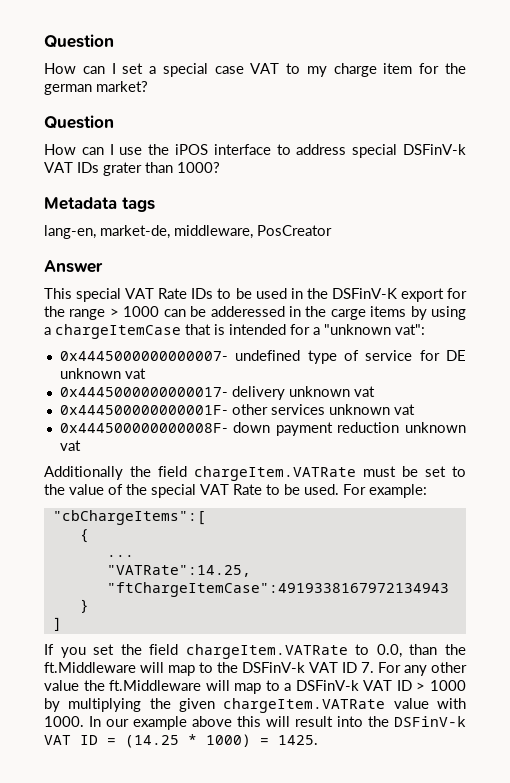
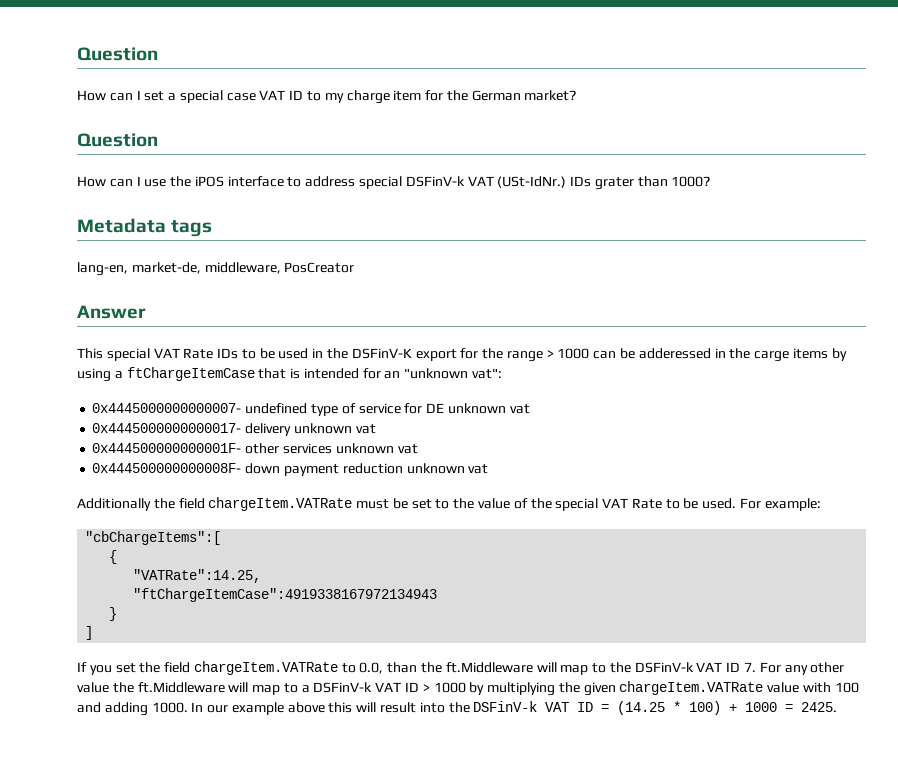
- How can I set a special case VAT to my charge item for the german market?
+ How can I set a special case VAT ID to my charge item for the German market?
- How can I use the iPOS interface to address special DSFinV-k VAT IDs grater than 1000?
+ How can I use the iPOS interface to address special DSFinV-k VAT (USt-IdNr.) IDs grater than 1000?
- This special VAT Rate IDs to be used in the DSFinV-K export for the range > 1000 can be adderessed in the carge items by using a chargeItemCase that is intended for a "unknown vat":
+ This special VAT Rate IDs to be used in the DSFinV-K export for the range > 1000 can be adderessed in the carge items by using a ftChargeItemCase that is intended for an "unknown vat":
- ...
- If you set the field chargeItem.VATRate to 0.0, than the ft.Middleware will map to the DSFinV-k VAT ID 7. For any other value the ft.Middleware will map to a DSFinV-k VAT ID > 1000 by multiplying the given chargeItem.VATRate value with 1000.
+ If you set the field chargeItem.VATRate to 0.0, than the ft.Middleware will map to the DSFinV-k VAT ID 7. For any other value the ft.Middleware will map to a DSFinV-k VAT ID > 1000 by multiplying the given chargeItem.VATRate value with 100 and adding 1000.
- In our example above this will result into the DSFinV-k VAT ID = (14.25 * 1000) = 1425.
+ In our example above this will result into the DSFinV-k VAT ID = (14.25 * 100) + 1000 = 2425.

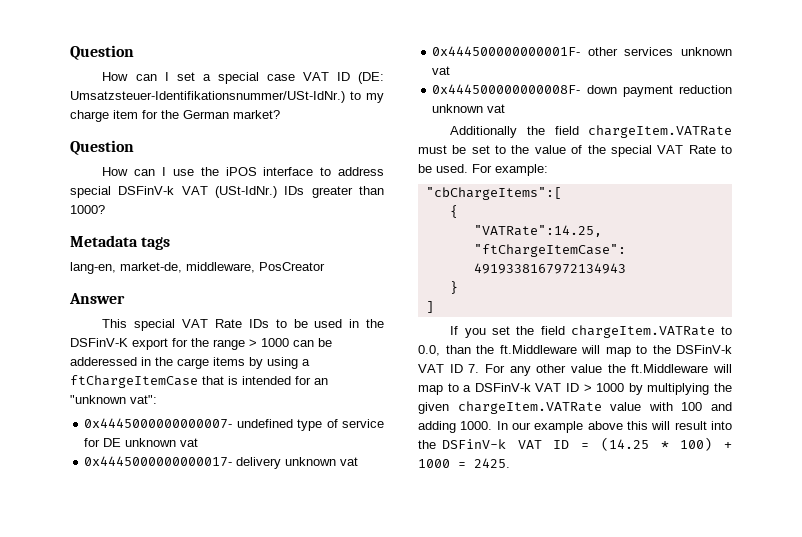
- How can I set a special case VAT ID to my charge item for the German market?
+ How can I set a special case VAT ID (DE: Umsatzsteuer-Identifikationsnummer/USt-IdNr.) to my charge item for the German market?
- IDs grater than 1000?
+ IDs greater than 1000?

